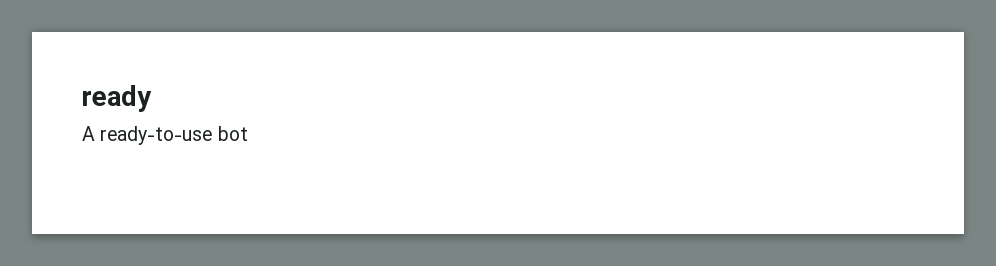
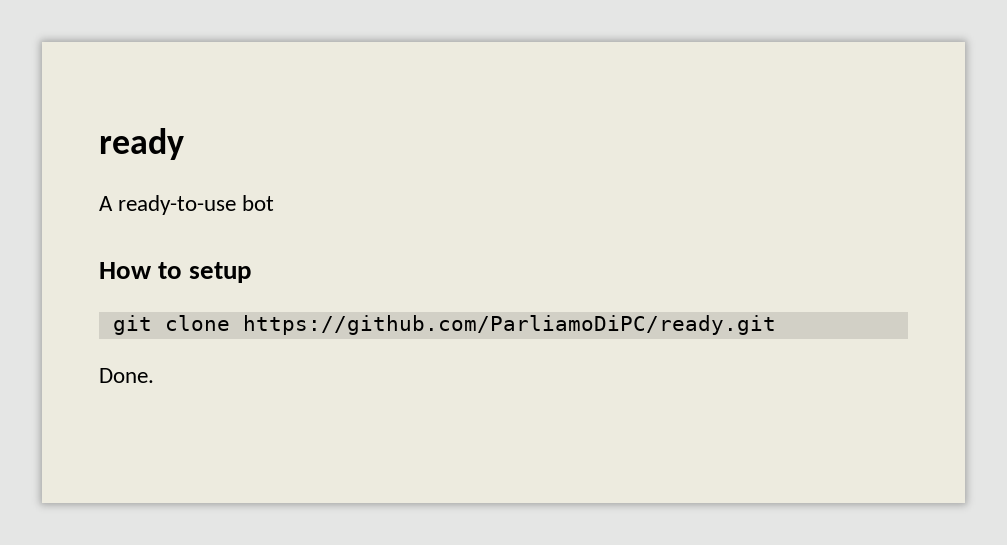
+ How to setup
+ git clone https://github.com/ParliamoDiPC/ready.git
+ Done.

